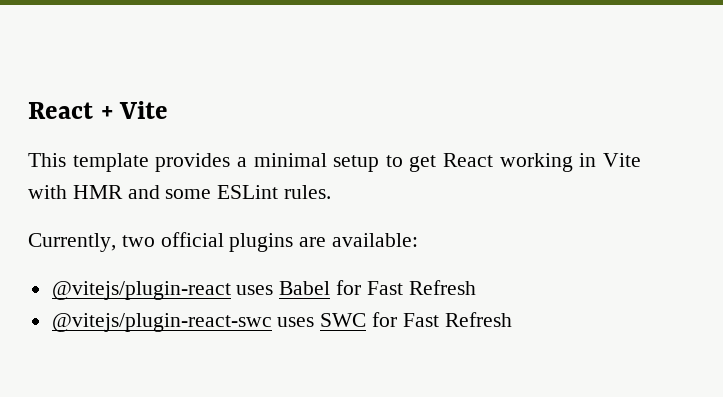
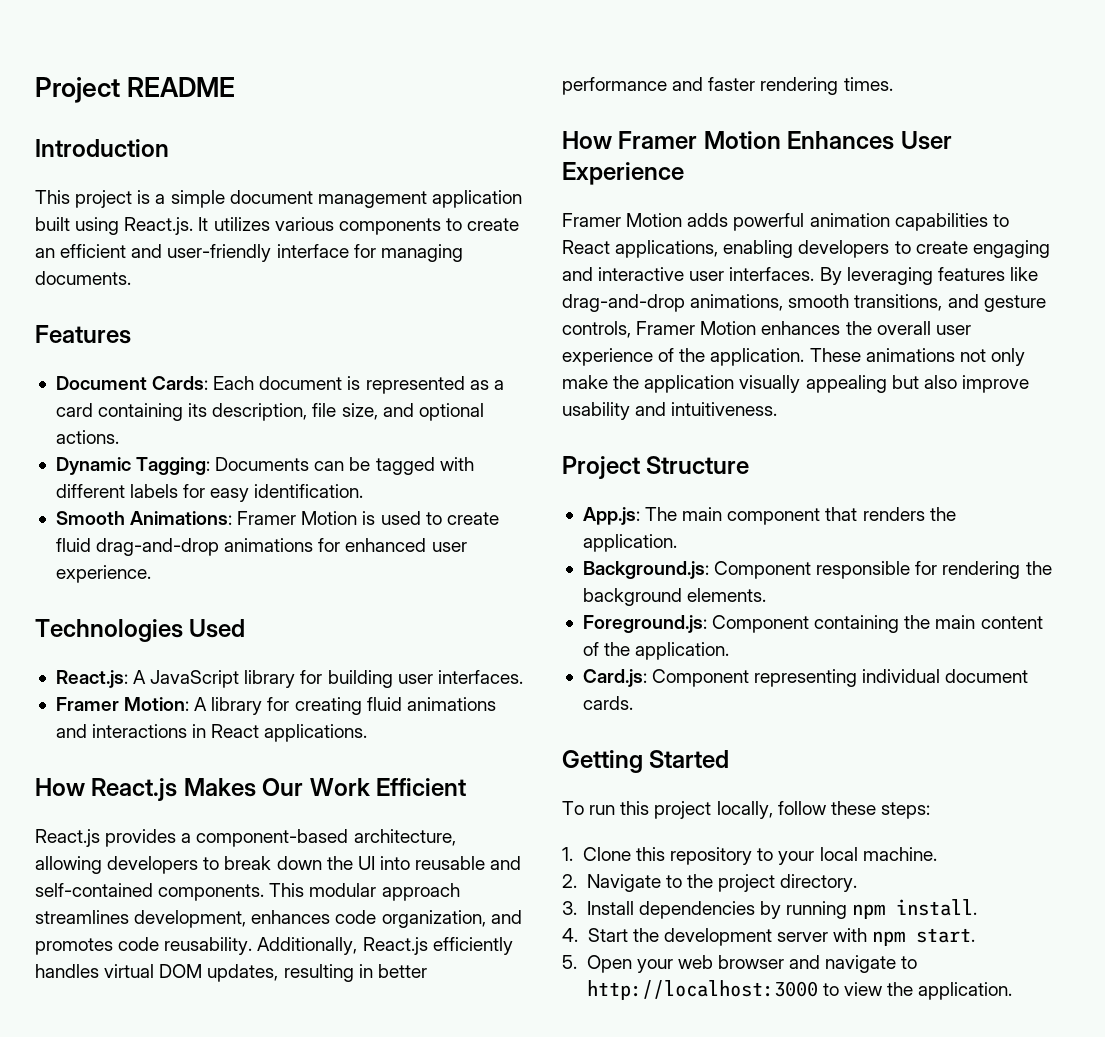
- React + Vite
- This template provides a minimal setup to get React working in Vite with HMR and some ESLint rules.
- Currently, two official plugins are available:
- @vitejs/plugin-react uses Babel for Fast Refresh
- @vitejs/plugin-react-swc uses SWC for Fast Refresh
+ Project README
+ Introduction
+ This project is a simple document management application built using React.js. It utilizes various components to create an efficient and user-friendly interface for managing documents.
+ Features
+ Document Cards: Each document is represented as a card containing its description, file size, and optional actions.
+ Dynamic Tagging: Documents can be tagged with different labels for easy identification.
+ Smooth Animations: Framer Motion is used to create fluid drag-and-drop animations for enhanced user experience.
+ Technologies Used
+ React.js: A JavaScript library for building user interfaces.
+ Framer Motion: A library for creating fluid animations and interactions in React applications.
+ How React.js Makes Our Work Efficient
+ React.js provides a component-based architecture, allowing developers to break down the UI into reusable and self-contained components. This modular approach streamlines development, enhances code organization, and promotes code reusability. Additionally, React.js efficiently handles virtual DOM updates, resulting in better performance and faster rendering times.
+ How Framer Motion Enhances User Experience
+ Framer Motion adds powerful animation capabilities to React applications, enabling developers to create engaging and interactive user interfaces. By leveraging features like drag-and-drop animations, smooth transitions, and gesture controls, Framer Motion enhances the overall user experience of the application. These animations not only make the application visually appealing but also improve usability and intuitiveness.
+ Project Structure
+ App.js: The main component that renders the application.
+ Background.js: Component responsible for rendering the background elements.
+ Foreground.js: Component containing the main content of the application.
+ Card.js: Component representing individual document cards.
+ Getting Started
+ To run this project locally, follow these steps:
+ 1. Clone this repository to your local machine.
+ 2. Navigate to the project directory.
+ 3. Install dependencies by running npm install.
+ 4. Start the development server with npm start.
+ 5. Open your web browser and navigate to http://localhost:3000 to view the application.

